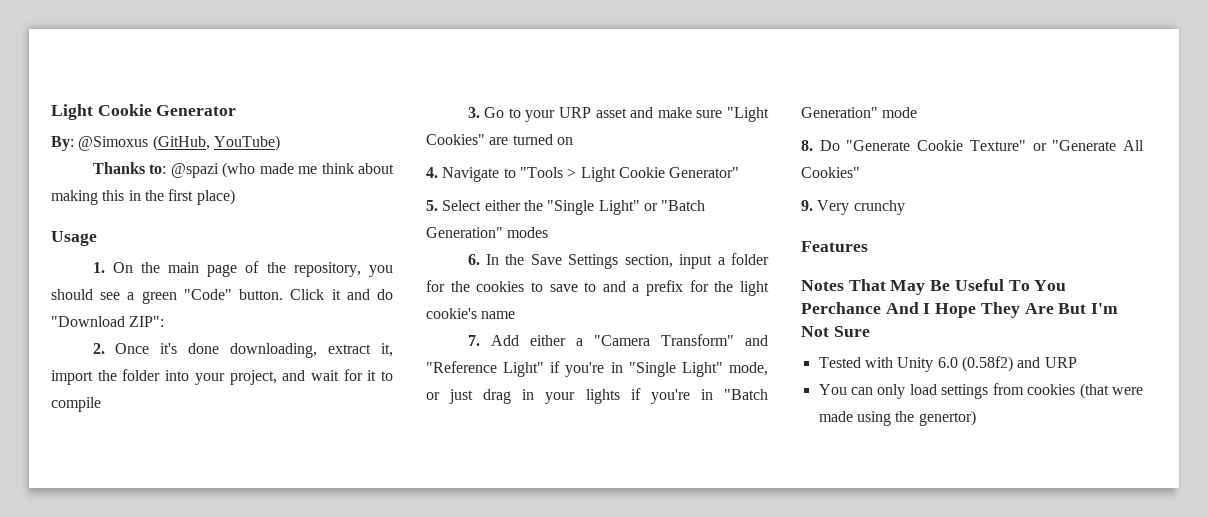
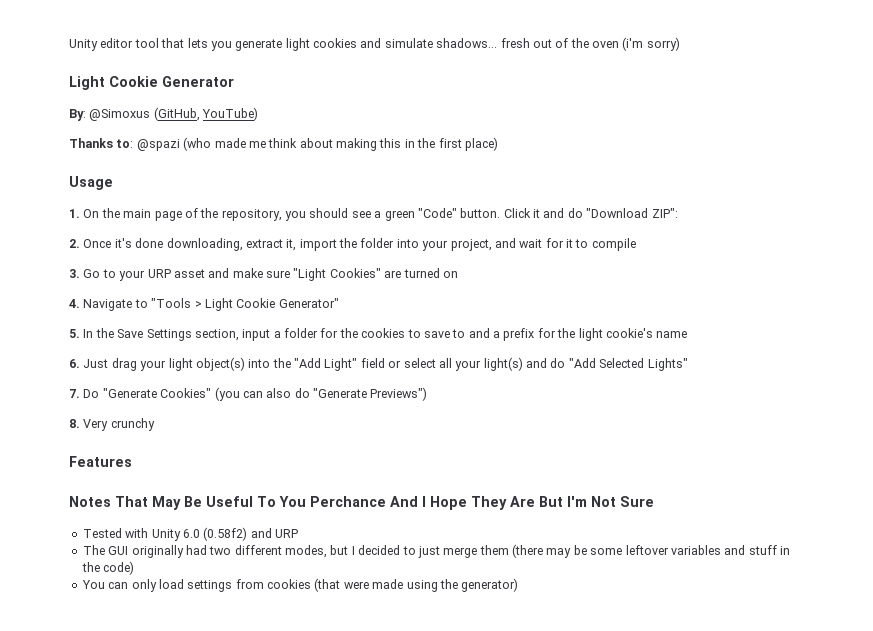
+ Unity editor tool that lets you generate light cookies and simulate shadows... fresh out of the oven (i'm sorry)
- 5. Select either the "Single Light" or "Batch Generation" modes
- 6. In the Save Settings section, input a folder for the cookies to save to and a prefix for the light cookie's name
+ 5. In the Save Settings section, input a folder for the cookies to save to and a prefix for the light cookie's name
- 7. Add either a "Camera Transform" and "Reference Light" if you're in "Single Light" mode, or just drag in your lights if you're in "Batch Generation" mode
- 8. Do "Generate Cookie Texture" or "Generate All Cookies"
- 9. Very crunchy
+ 6. Just drag your light object(s) into the "Add Light" field or select all your light(s) and do "Add Selected Lights"
+ 7. Do "Generate Cookies" (you can also do "Generate Previews")
+ 8. Very crunchy
+ The GUI originally had two different modes, but I decided to just merge them (there may be some leftover variables and stuff in the code)
- You can only load settings from cookies (that were made using the genertor)
+ You can only load settings from cookies (that were made using the generator)

